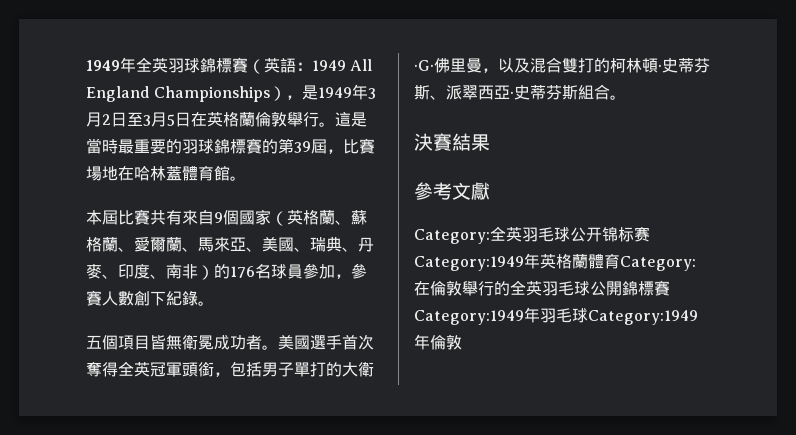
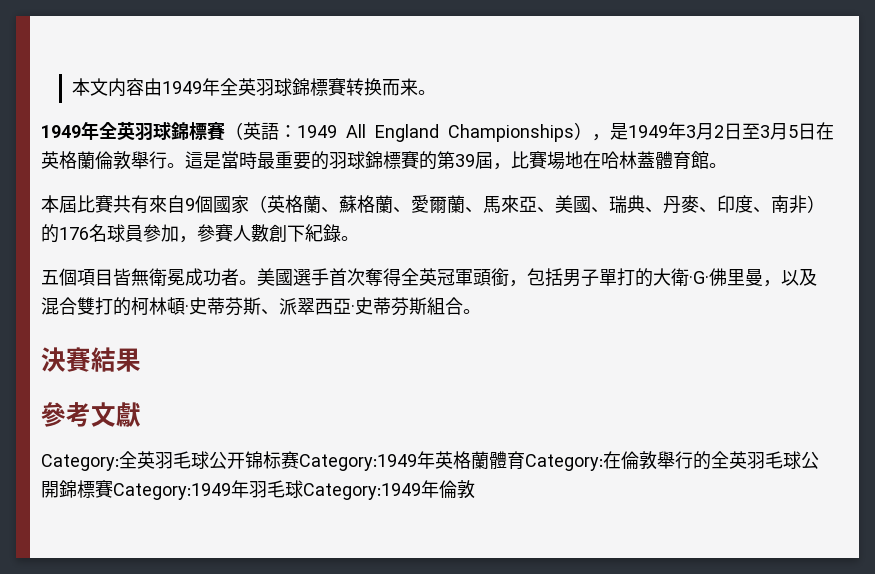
+ 本文内容由1949年全英羽球錦標賽转换而来。

